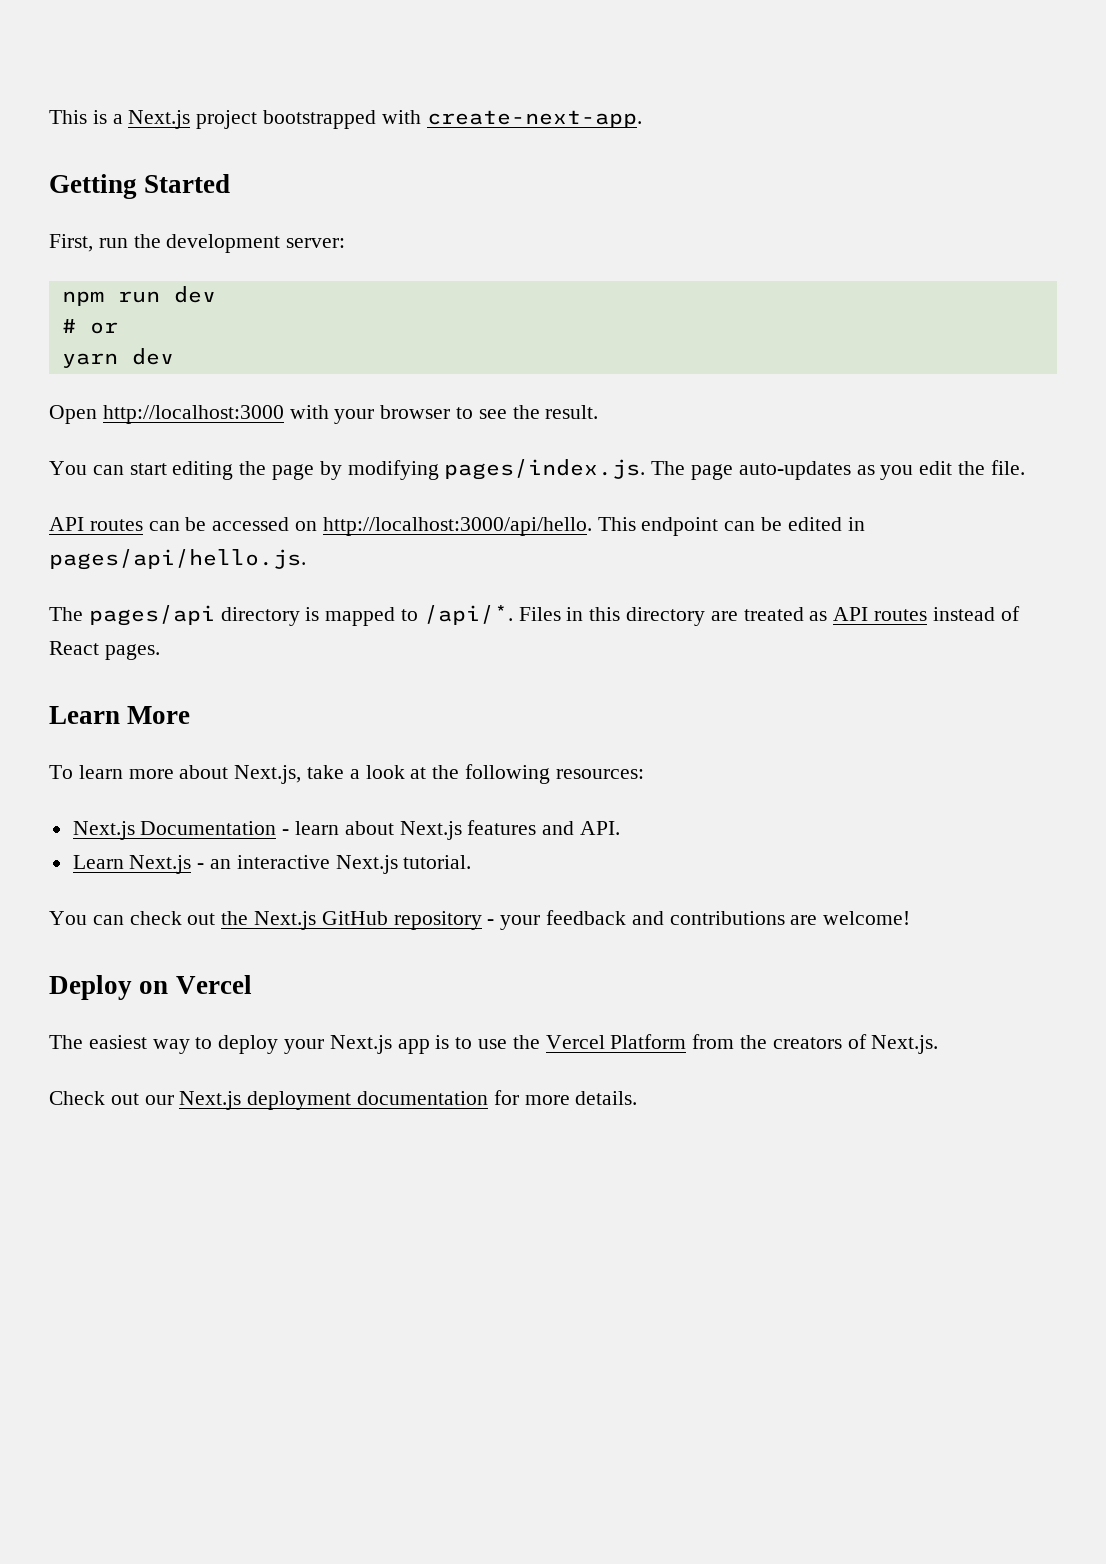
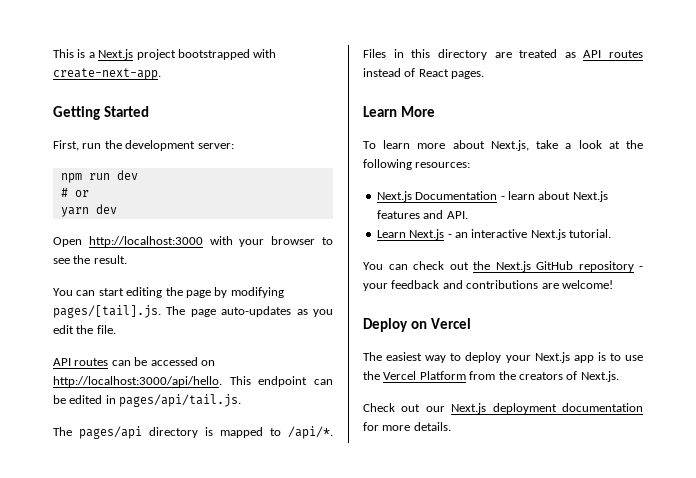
- You can start editing the page by modifying pages/index.js. The page auto-updates as you edit the file.
+ You can start editing the page by modifying pages/[tail].js. The page auto-updates as you edit the file.
- This endpoint can be edited in pages/api/hello.js.
+ This endpoint can be edited in pages/api/tail.js.

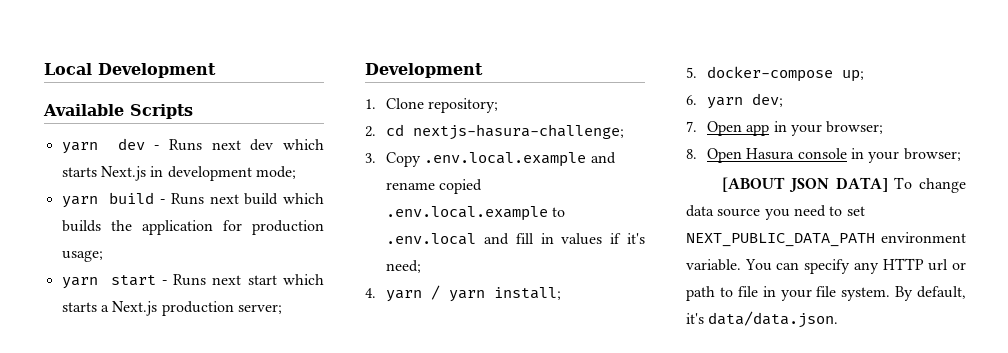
- This is a Next.js project bootstrapped with create-next-app.
- Getting Started
- First, run the development server:
- npm run dev
- # or
- yarn dev
- Open http://localhost:3000 with your browser to see the result.
- You can start editing the page by modifying pages/[tail].js. The page auto-updates as you edit the file.
- API routes can be accessed on http://localhost:3000/api/hello. This endpoint can be edited in pages/api/tail.js.
- The pages/api directory is mapped to /api/*. Files in this directory are treated as API routes instead of React pages.
- Learn More
- To learn more about Next.js, take a look at the following resources:
- Next.js Documentation - learn about Next.js features and API.
- Learn Next.js - an interactive Next.js tutorial.
- You can check out the Next.js GitHub repository - your feedback and contributions are welcome!
- Deploy on Vercel
- The easiest way to deploy your Next.js app is to use the Vercel Platform from the creators of Next.js.
- Check out our Next.js deployment documentation for more details.
+ Local Development
+ Available Scripts
+ yarn dev - Runs next dev which starts Next.js in development mode;
+ yarn build - Runs next build which builds the application for production usage;
+ yarn start - Runs next start which starts a Next.js production server;
+ Development
+ 1. Clone repository;
+ 2. cd nextjs-hasura-challenge;
+ 3. Copy .env.local.example and rename copied .env.local.example to .env.local and fill in values if it's need;
+ 4. yarn / yarn install;
+ 5. docker-compose up;
+ 6. yarn dev;
+ 7. Open app in your browser;
+ 8. Open Hasura console in your browser;
+ [ABOUT JSON DATA] To change data source you need to set NEXT_PUBLIC_DATA_PATH environment variable. You can specify any HTTP url or path to file in your file system. By default, it's data/data.json.

